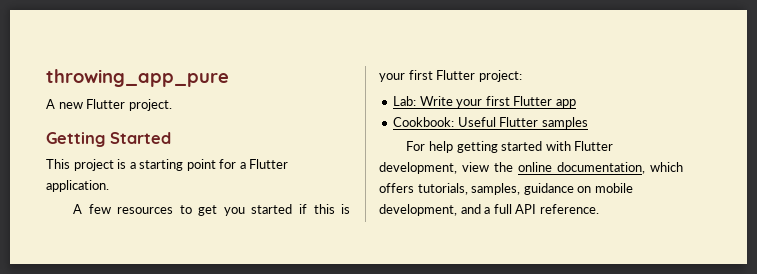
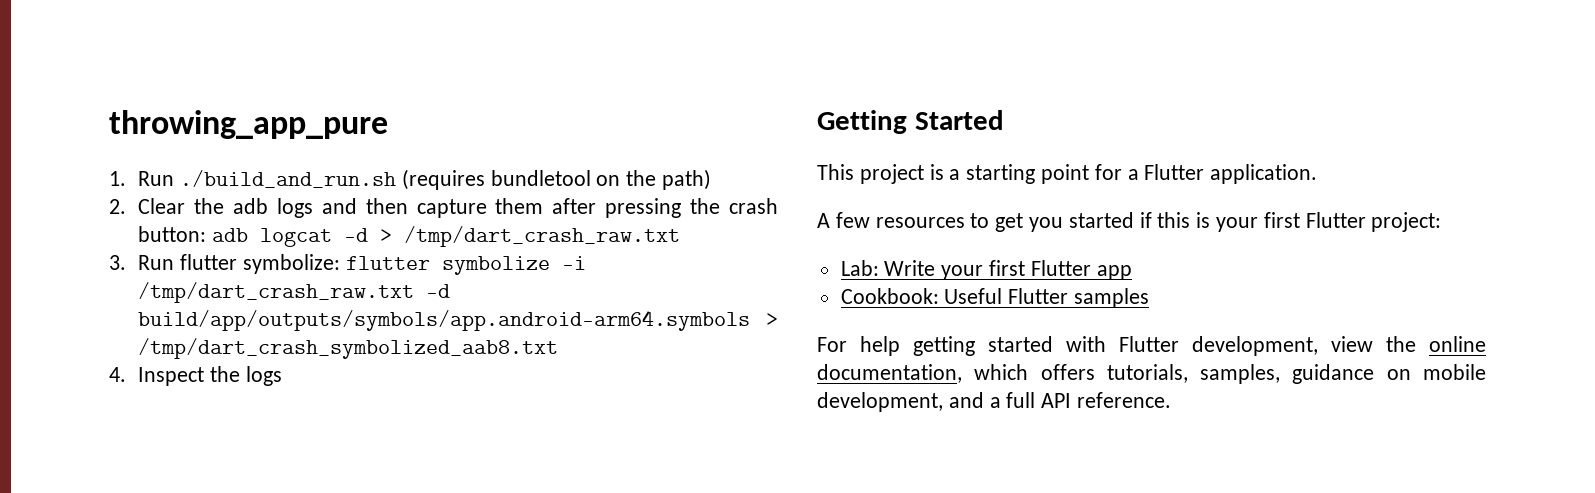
- A new Flutter project.
+ 1. Run ./build_and_run.sh (requires bundletool on the path)
+ 2. Clear the adb logs and then capture them after pressing the crash button: adb logcat -d > /tmp/dart_crash_raw.txt
+ 3. Run flutter symbolize: flutter symbolize -i /tmp/dart_crash_raw.txt -d build/app/outputs/symbols/app.android-arm64.symbols > /tmp/dart_crash_symbolized_aab8.txt
+ 4. Inspect the logs

